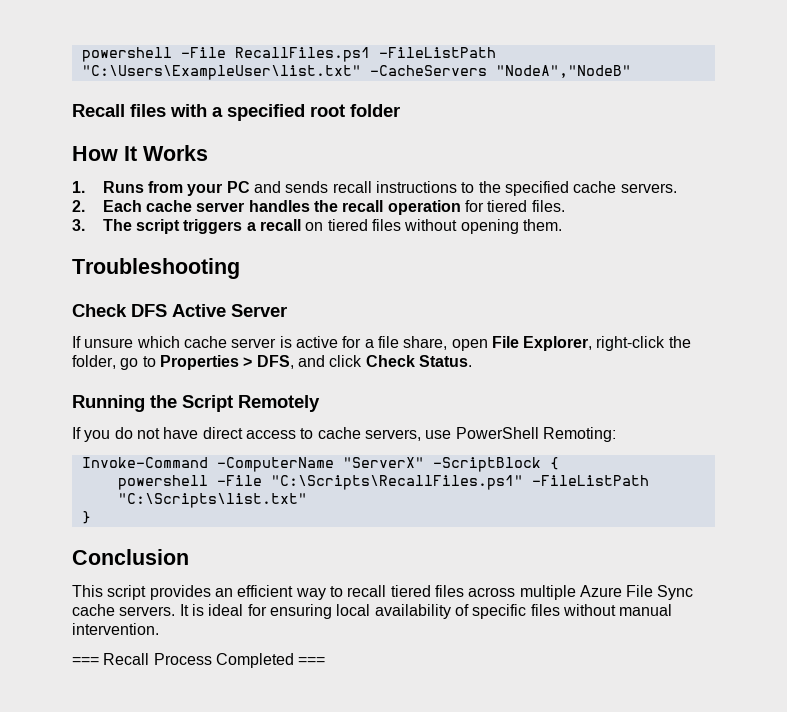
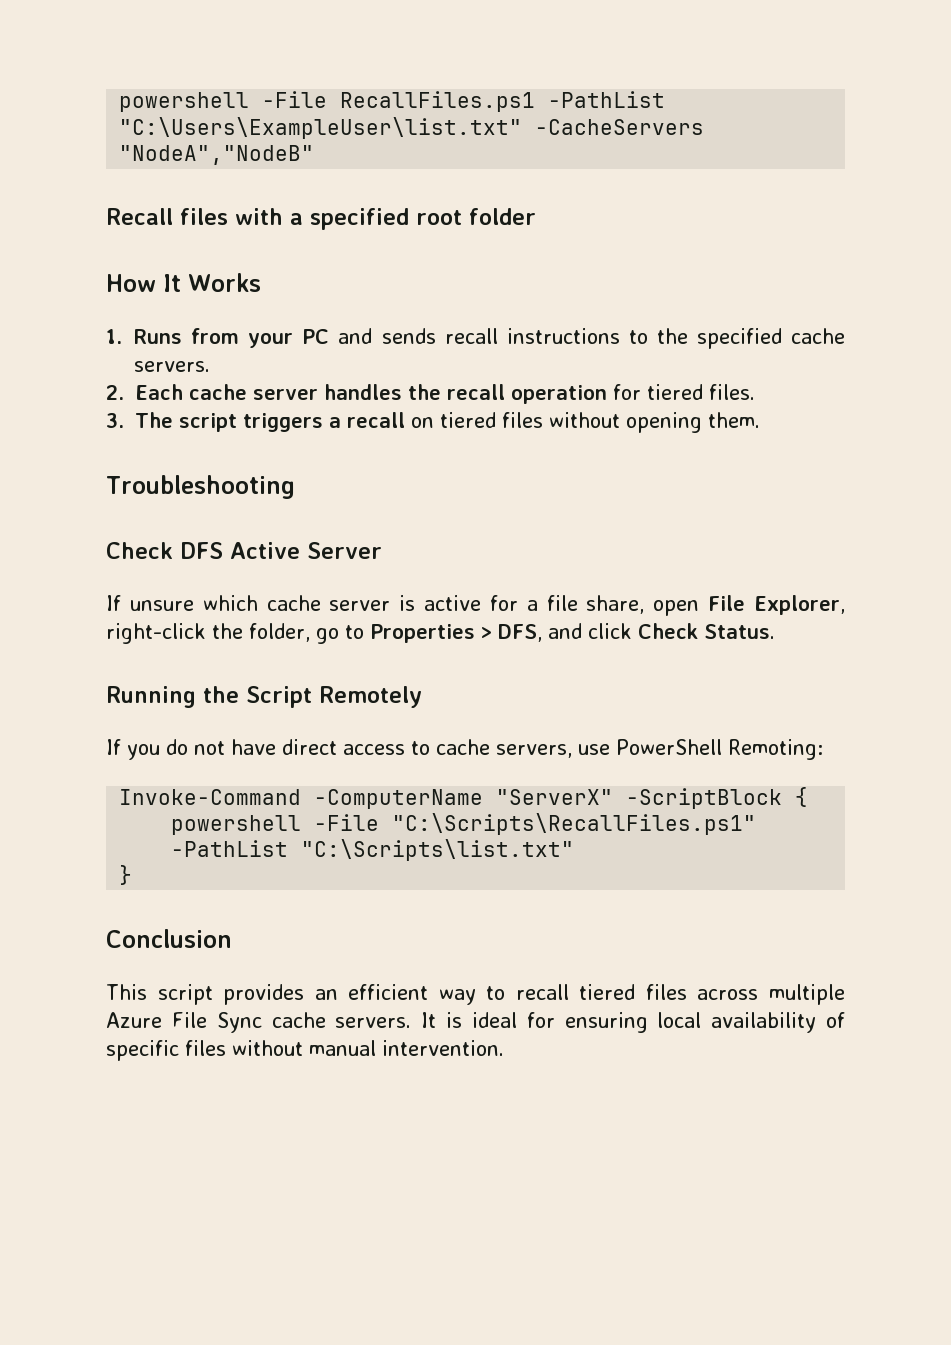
- powershell -File RecallFiles.ps1 -FileListPath "C:\Users\ExampleUser\list.txt" -CacheServers "NodeA","NodeB"
+ powershell -File RecallFiles.ps1 -PathList "C:\Users\ExampleUser\list.txt" -CacheServers "NodeA","NodeB"
- powershell -File "C:\Scripts\RecallFiles.ps1" -FileListPath "C:\Scripts\list.txt"
+ powershell -File "C:\Scripts\RecallFiles.ps1" -PathList "C:\Scripts\list.txt"
- === Recall Process Completed ===

